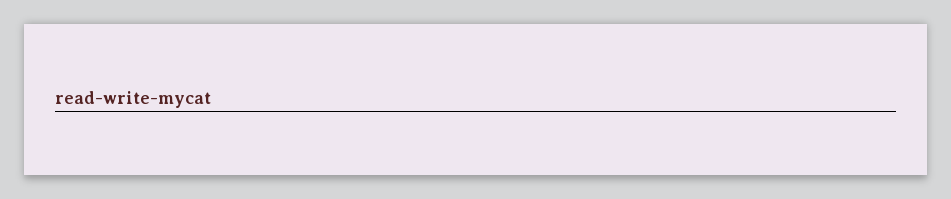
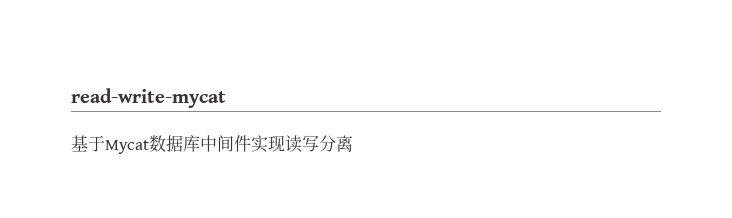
+ 基于Mycat数据库中间件实现读写分离

